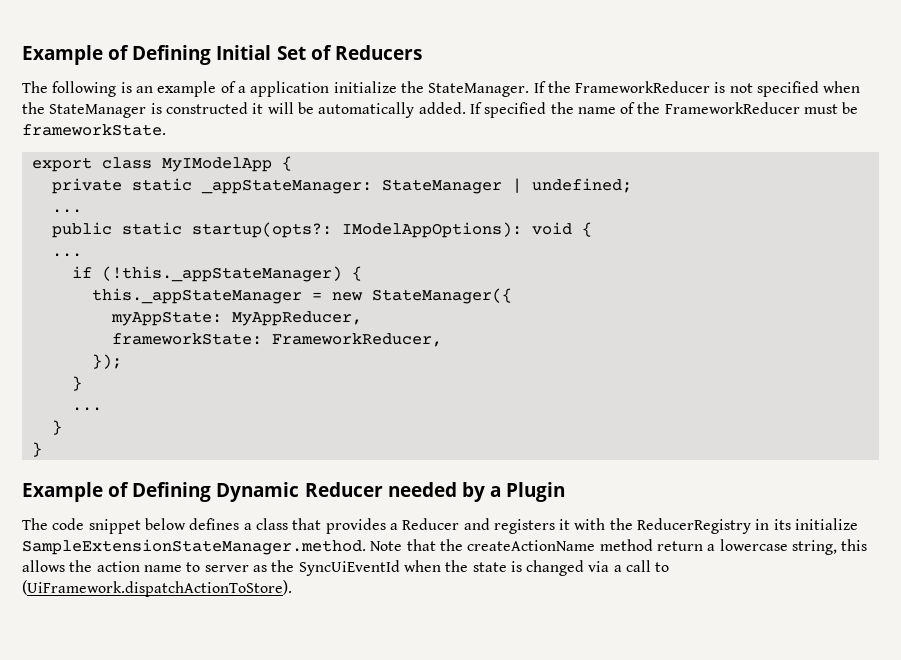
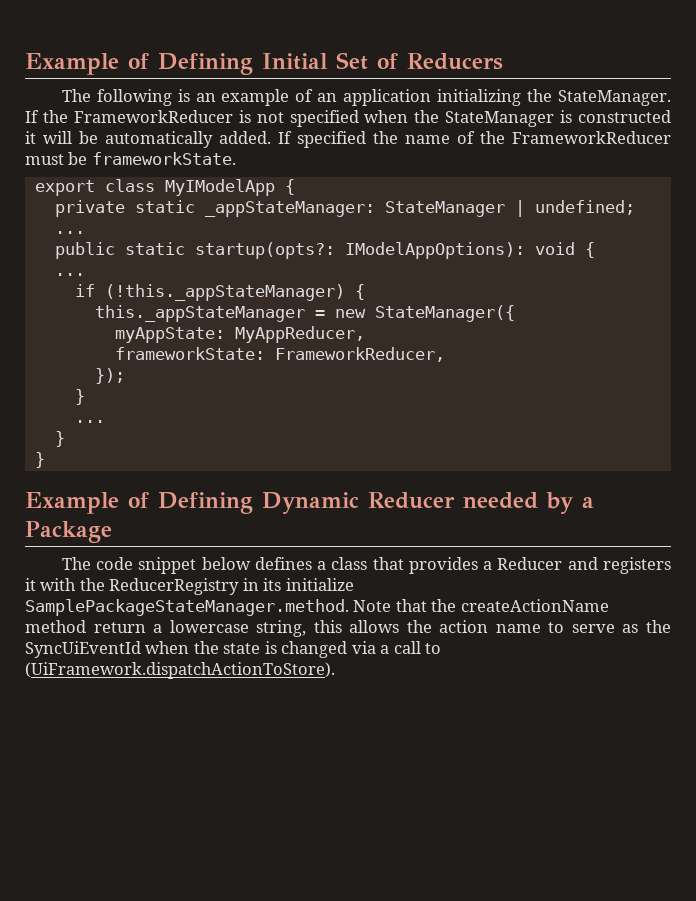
- The following is an example of a application initialize the StateManager.
+ The following is an example of an application initializing the StateManager.
- Example of Defining Dynamic Reducer needed by a Plugin
+ Example of Defining Dynamic Reducer needed by a Package
- The code snippet below defines a class that provides a Reducer and registers it with the ReducerRegistry in its initialize SampleExtensionStateManager.method. Note that the createActionName method return a lowercase string, this allows the action name to server as the SyncUiEventId when the state is changed via a call to (UiFramework.dispatchActionToStore).
+ The code snippet below defines a class that provides a Reducer and registers it with the ReducerRegistry in its initialize SamplePackageStateManager.method. Note that the createActionName method return a lowercase string, this allows the action name to serve as the SyncUiEventId when the state is changed via a call to (UiFramework.dispatchActionToStore).

